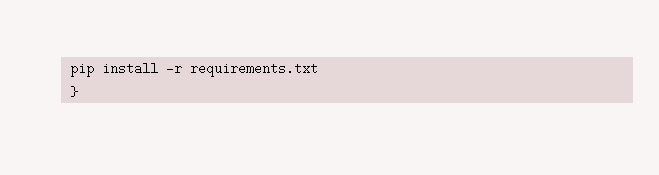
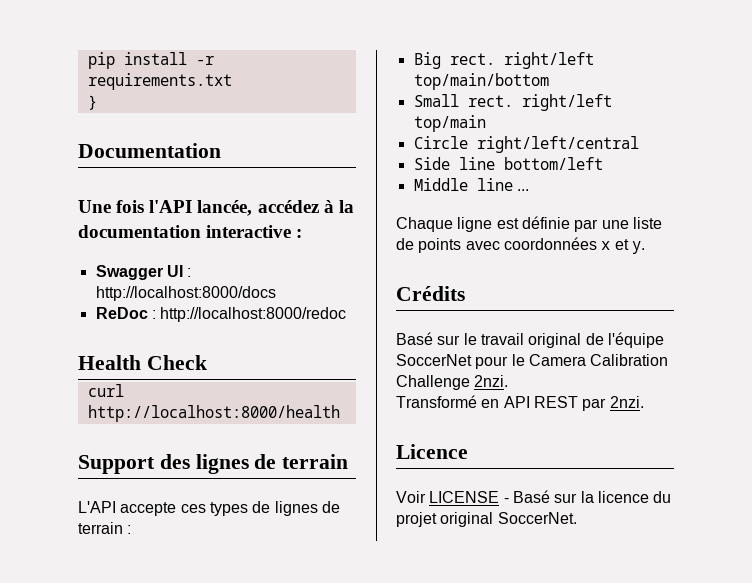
+ Documentation
+ Une fois l'API lancée, accédez à la documentation interactive :
+ Swagger UI : http://localhost:8000/docs
+ ReDoc : http://localhost:8000/redoc
+ Health Check
+ curl http://localhost:8000/health
+ Support des lignes de terrain
+ L'API accepte ces types de lignes de terrain :
+ Big rect. right/left top/main/bottom
+ Small rect. right/left top/main
+ Circle right/left/central
+ Side line bottom/left
+ Middle line ...
+ Chaque ligne est définie par une liste de points avec coordonnées x et y.
+ Crédits
+ Basé sur le travail original de l'équipe SoccerNet pour le Camera Calibration Challenge 2nzi.
+ Transformé en API REST par 2nzi.
+ Licence
+ Voir LICENSE - Basé sur la licence du projet original SoccerNet.

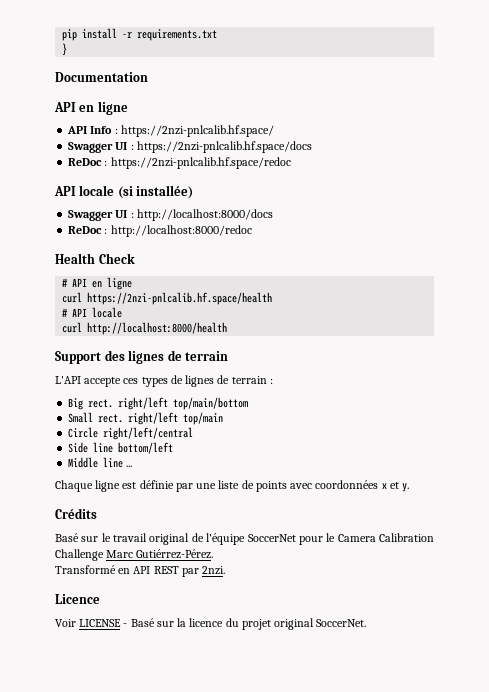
  Documentation
- Une fois l'API lancée, accédez à la documentation interactive :
+ API en ligne
+ API Info : https://2nzi-pnlcalib.hf.space/
+ Swagger UI : https://2nzi-pnlcalib.hf.space/docs
+ ReDoc : https://2nzi-pnlcalib.hf.space/redoc
+ API locale (si installée)
+ # API en ligne
+ curl https://2nzi-pnlcalib.hf.space/health
+ # API locale
- Basé sur le travail original de l'équipe SoccerNet pour le Camera Calibration Challenge 2nzi.
+ Basé sur le travail original de l'équipe SoccerNet pour le Camera Calibration Challenge Marc Gutiérrez-Pérez.

